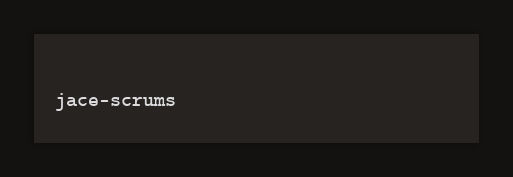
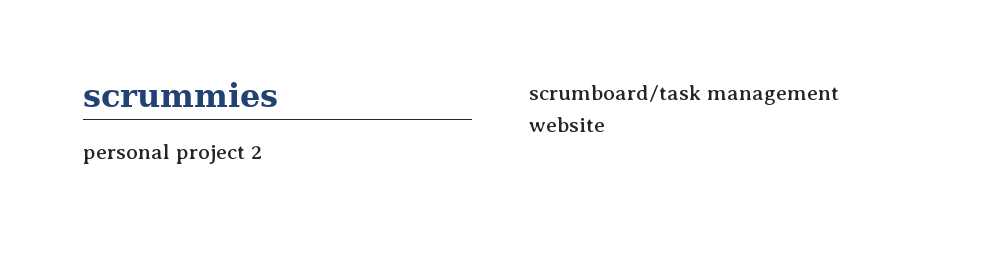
- jace-scrums
+ scrummies
+ personal project 2
+ scrumboard/task management website

